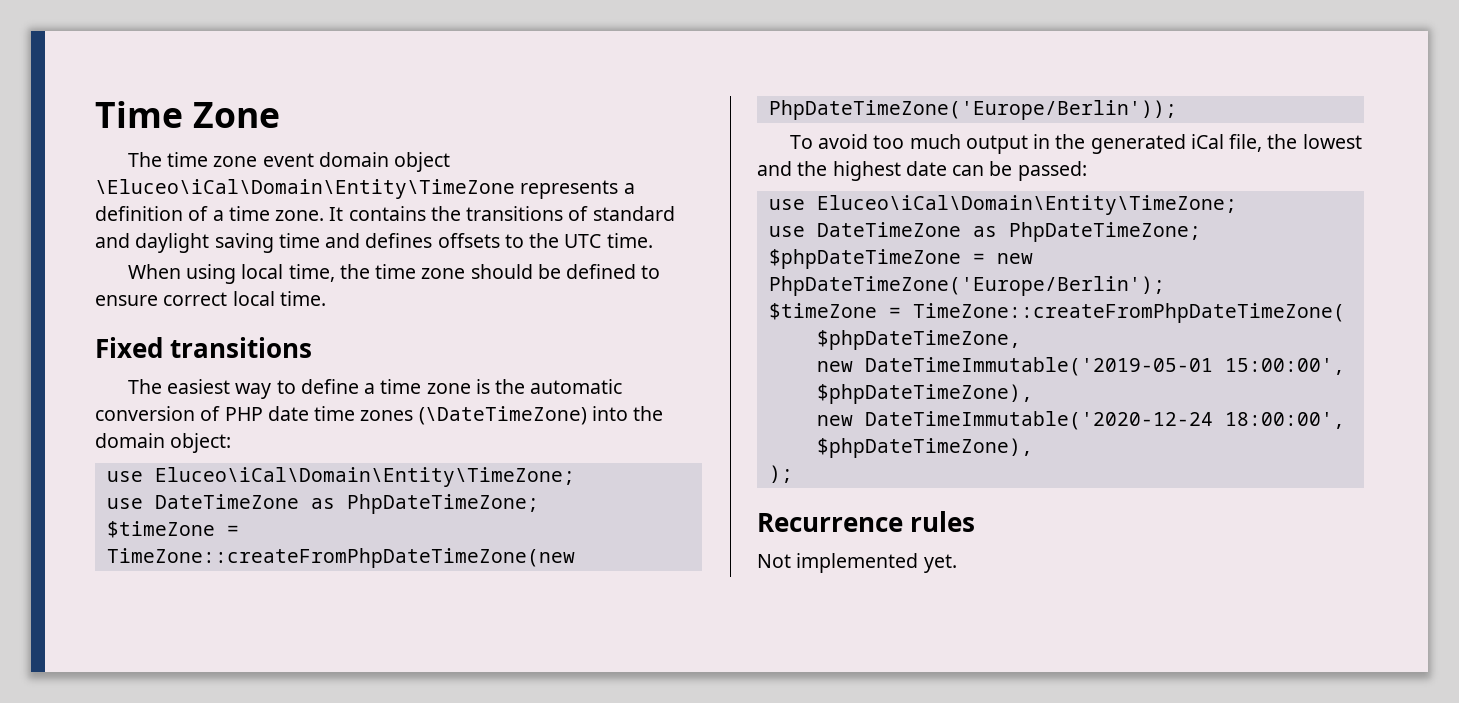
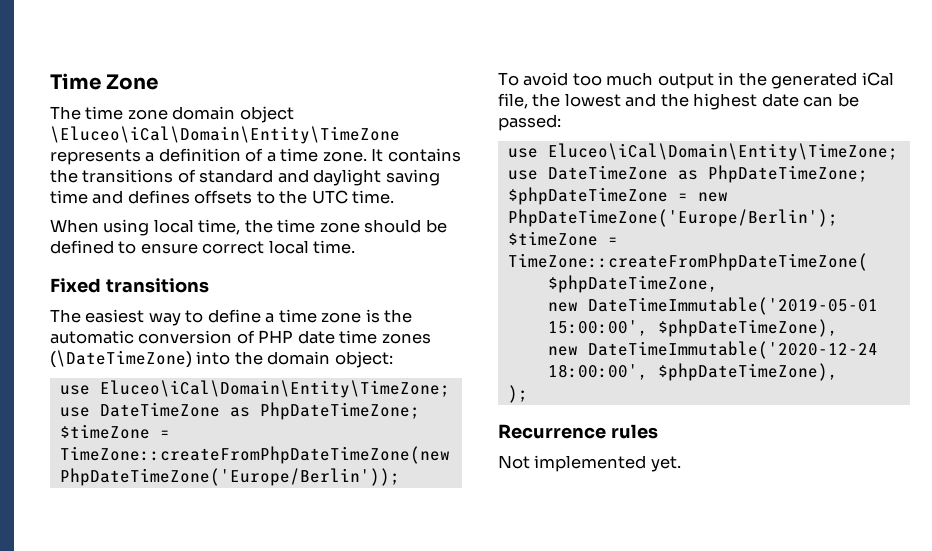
- The time zone event domain object \Eluceo\iCal\Domain\Entity\TimeZone represents a definition of a time zone.
+ The time zone domain object \Eluceo\iCal\Domain\Entity\TimeZone represents a definition of a time zone.

